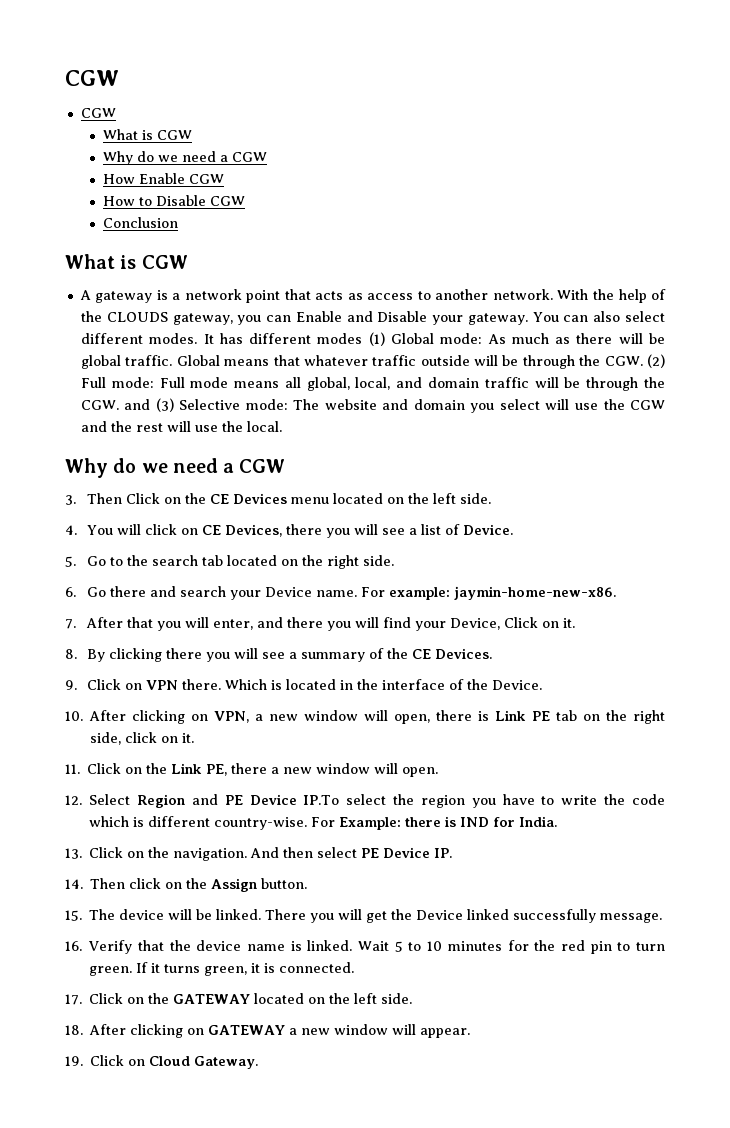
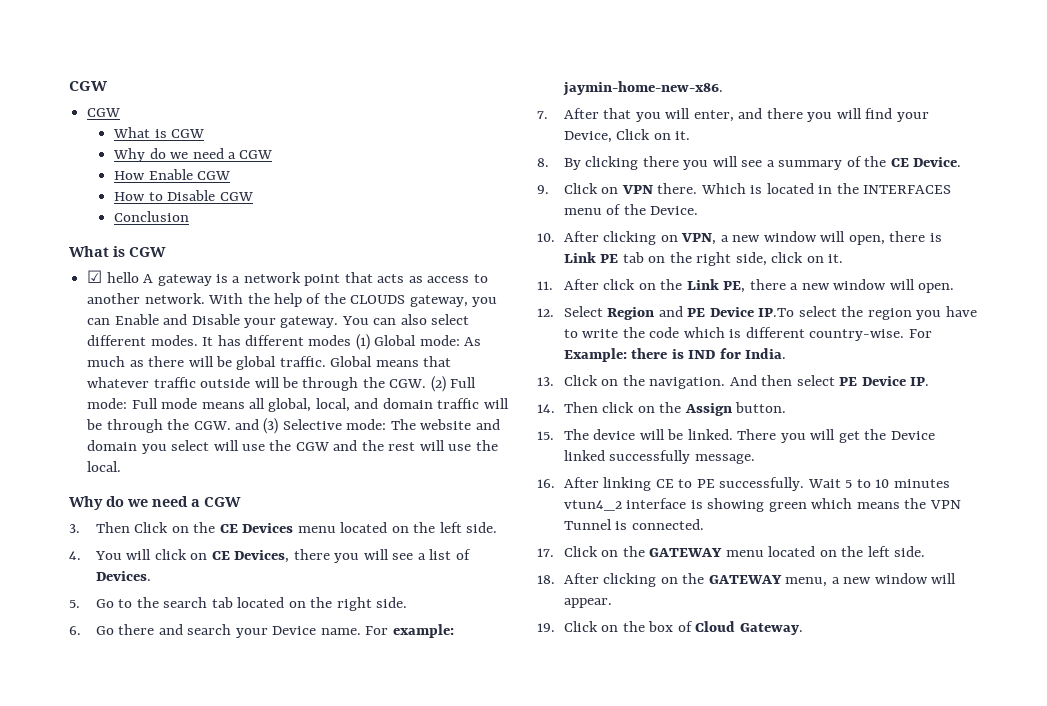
- A gateway is a network point that acts as access to another network.
+ ☑ hello A gateway is a network point that acts as access to another network.
- 4. You will click on CE Devices, there you will see a list of Device.
+ 4. You will click on CE Devices, there you will see a list of Devices.
- 8. By clicking there you will see a summary of the CE Devices.
+ 8. By clicking there you will see a summary of the CE Device.
- Which is located in the interface of the Device.
+ Which is located in the INTERFACES menu of the Device.
- 11. Click on the Link PE, there a new window will open.
+ 11. After click on the Link PE, there a new window will open.
- 16. Verify that the device name is linked.
+ 16. After linking CE to PE successfully.
- Wait 5 to 10 minutes for the red pin to turn green. If it turns green, it is connected.
+ Wait 5 to 10 minutes vtun4_2 interface is showing green which means the VPN Tunnel is connected.
- 17. Click on the GATEWAY located on the left side.
+ 17. Click on the GATEWAY menu located on the left side.
- 18. After clicking on GATEWAY a new window will appear.
+ 18. After clicking on the GATEWAY menu, a new window will appear.
- 19. Click on Cloud Gateway.
+ 19. Click on the box of Cloud Gateway.

